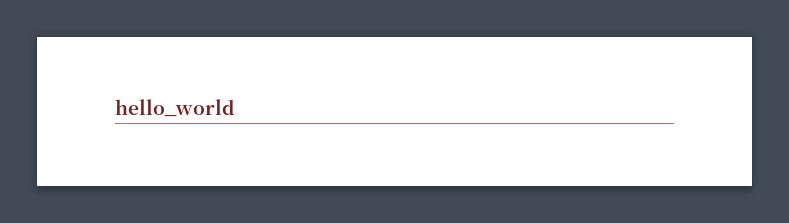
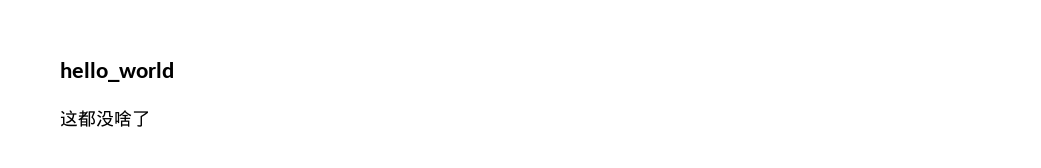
+ 这都没啥了

